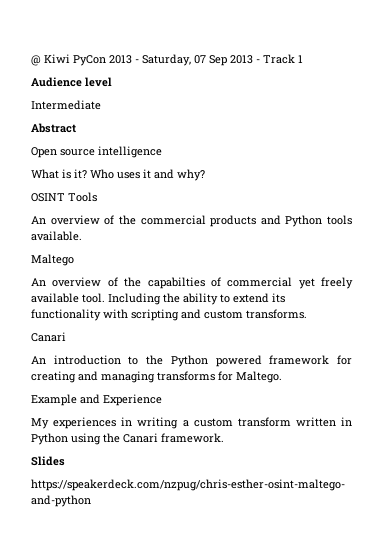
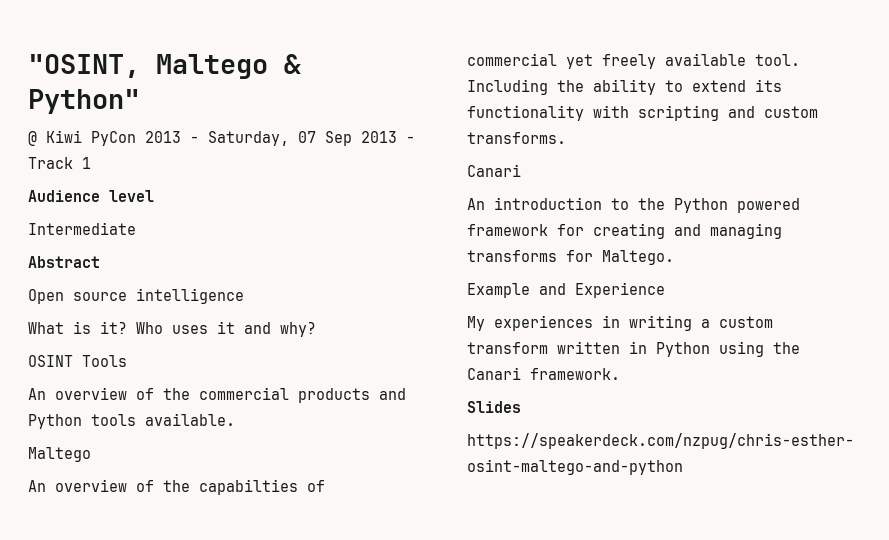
+ "OSINT, Maltego & Python"

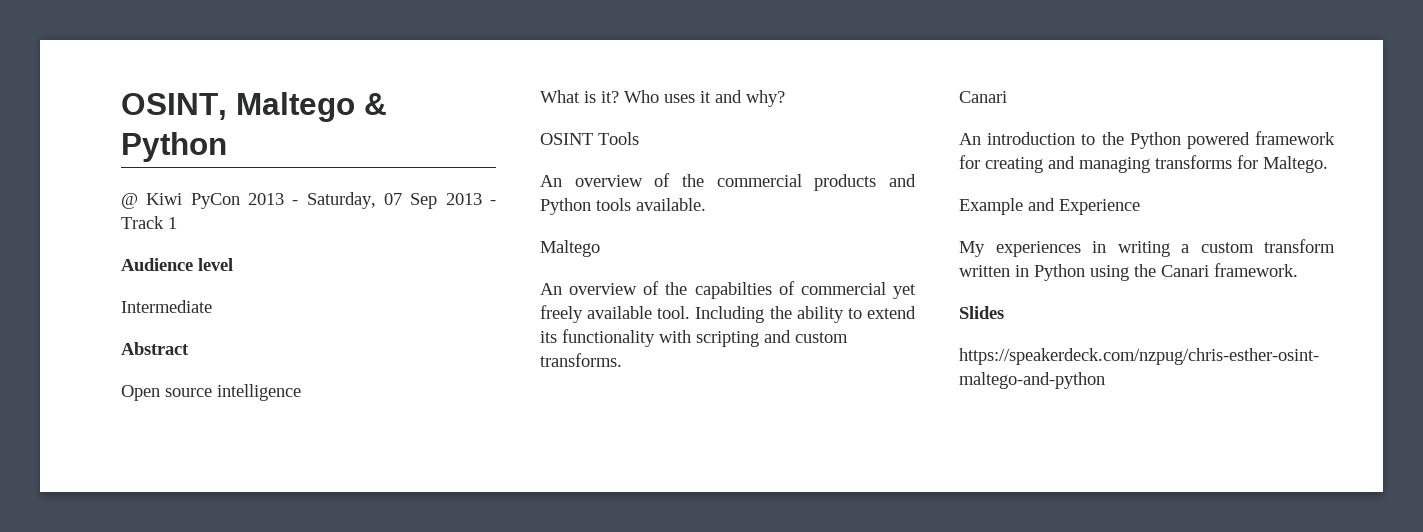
- "OSINT, Maltego & Python"
+ OSINT, Maltego & Python

